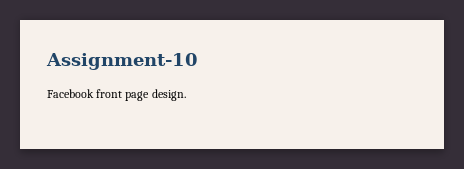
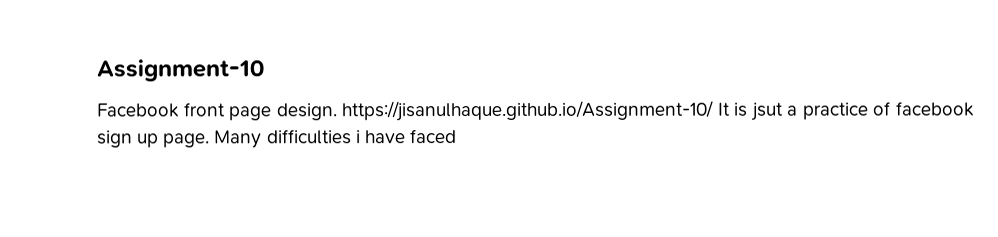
- Facebook front page design.
+ Facebook front page design. https://jisanulhaque.github.io/Assignment-10/ It is jsut a practice of facebook sign up page. Many difficulties i have faced

